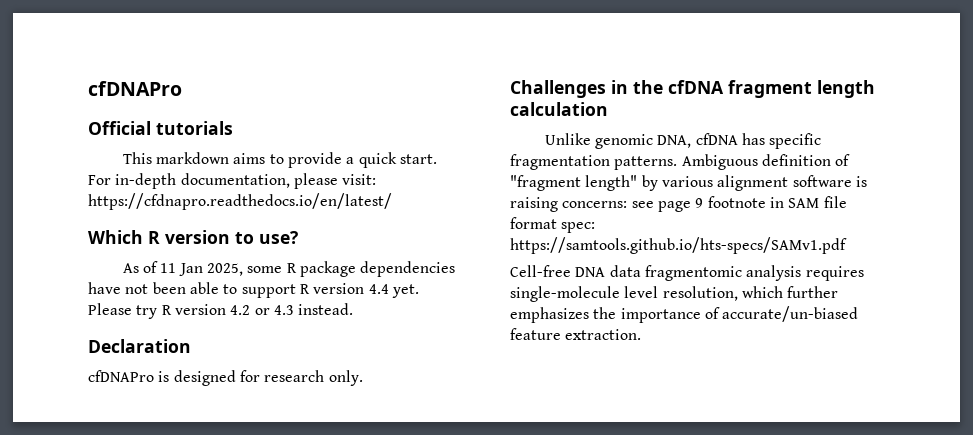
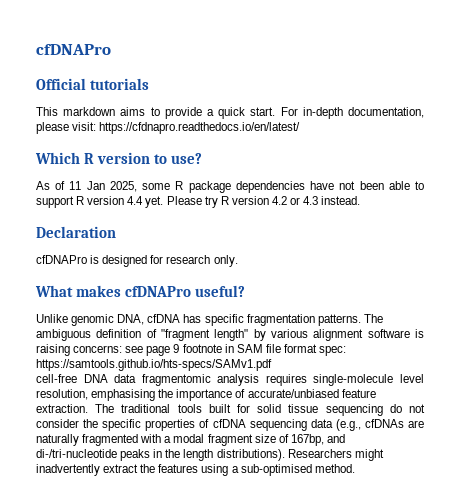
- Challenges in the cfDNA fragment length calculation
+ What makes cfDNAPro useful?
- Ambiguous definition of "fragment length" by various alignment software is raising concerns: see page 9 footnote in SAM file format spec: https://samtools.github.io/hts-specs/SAMv1.pdf
+ The ambiguous definition of "fragment length" by various alignment software is raising concerns: see page 9 footnote in SAM file format spec: https://samtools.github.io/hts-specs/SAMv1.pdf
- Cell-free DNA data fragmentomic analysis requires single-molecule level resolution, which further emphasizes the importance of accurate/un-biased feature extraction.
+ cell-free DNA data fragmentomic analysis requires single-molecule level resolution, emphasising the importance of accurate/unbiased feature extraction.
+ The traditional tools built for solid tissue sequencing do not consider the specific properties of cfDNA sequencing data (e.g., cfDNAs are naturally fragmented with a modal fragment size of 167bp, and di-/tri-nucleotide peaks in the length distributions). Researchers might inadvertently extract the features using a sub-optimised method.

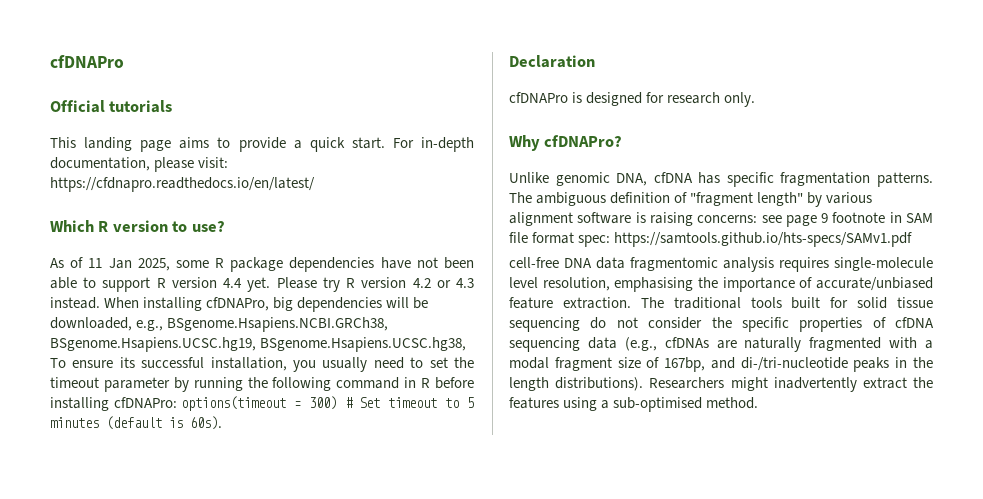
- This markdown aims to provide a quick start.
+ This landing page aims to provide a quick start.
+ When installing cfDNAPro, big dependencies will be downloaded, e.g., BSgenome.Hsapiens.NCBI.GRCh38, BSgenome.Hsapiens.UCSC.hg19, BSgenome.Hsapiens.UCSC.hg38, To ensure its successful installation, you usually need to set the timeout parameter by running the following command in R before installing cfDNAPro: options(timeout = 300) # Set timeout to 5 minutes (default is 60s).
- What makes cfDNAPro useful?
+ Why cfDNAPro?

